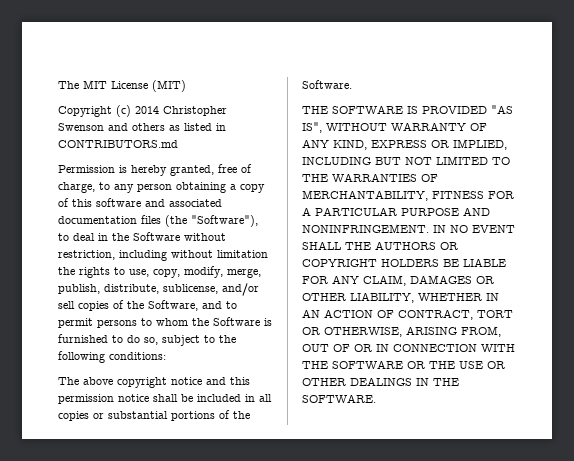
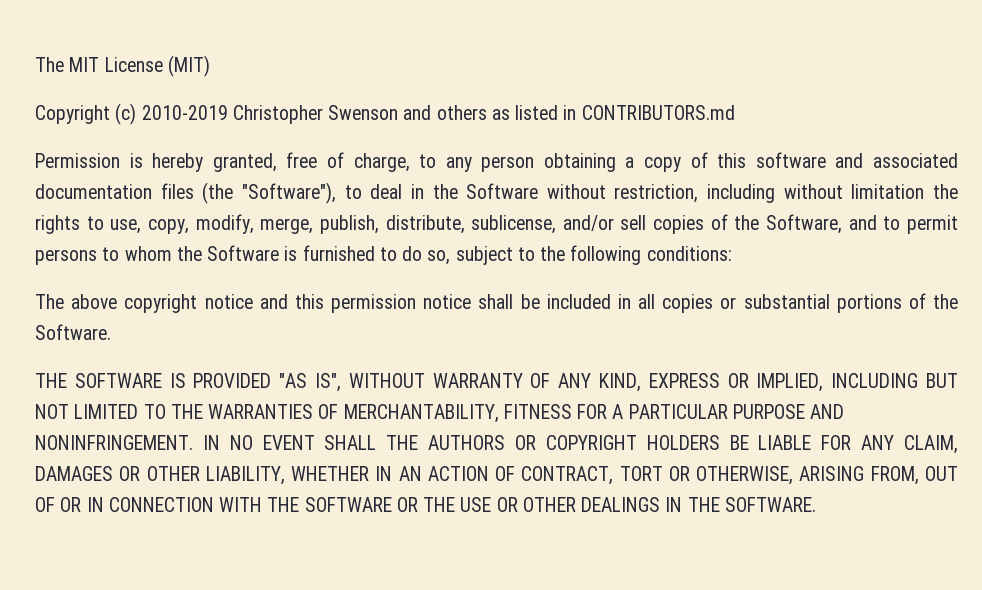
- Copyright (c) 2014 Christopher Swenson and others as listed in CONTRIBUTORS.md
+ Copyright (c) 2010-2019 Christopher Swenson and others as listed in CONTRIBUTORS.md

